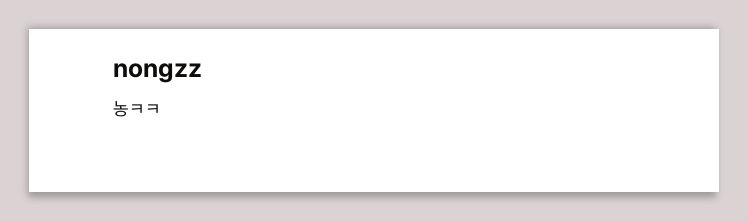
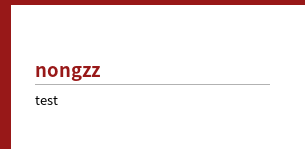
- 농ㅋㅋ
+ test

